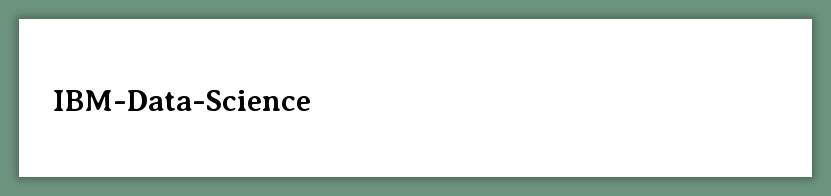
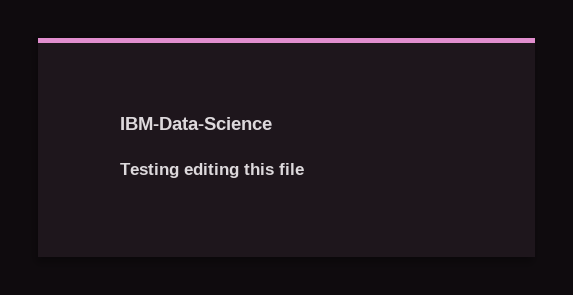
+ Testing editing this file

